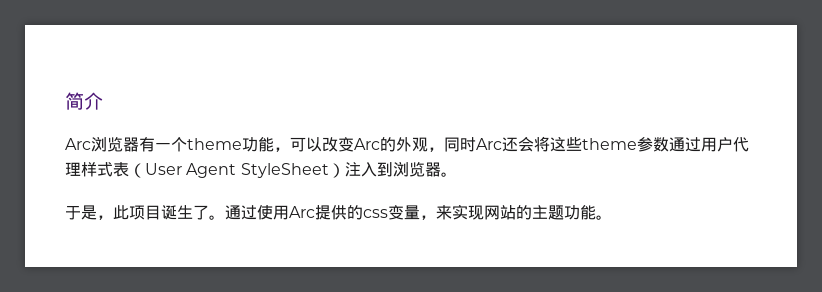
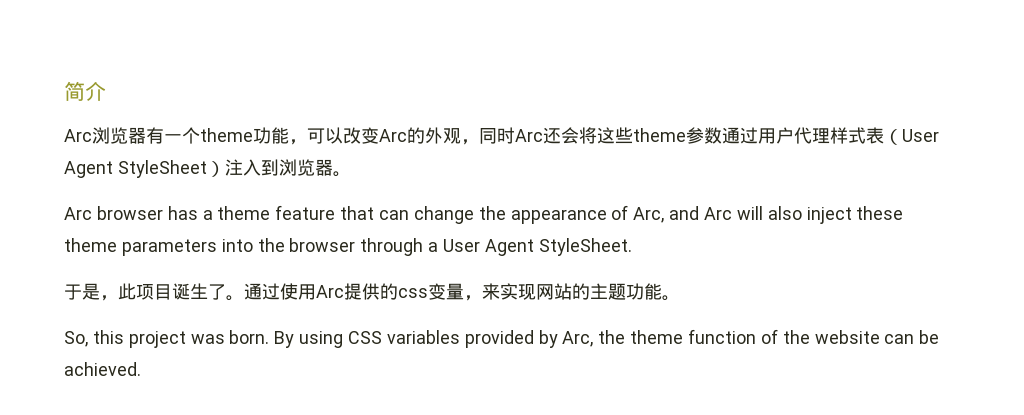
+ Arc browser has a theme feature that can change the appearance of Arc, and Arc will also inject these theme parameters into the browser through a User Agent StyleSheet.
+ So, this project was born. By using CSS variables provided by Arc, the theme function of the website can be achieved.

